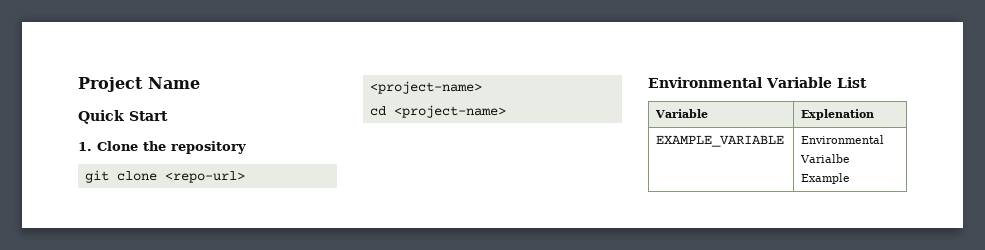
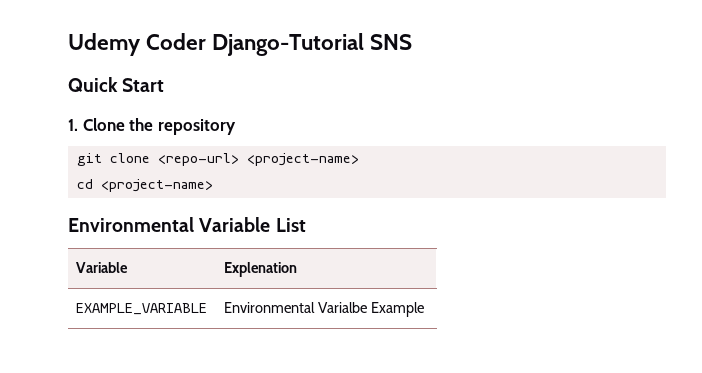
- Project Name
+ Udemy Coder Django-Tutorial SNS

